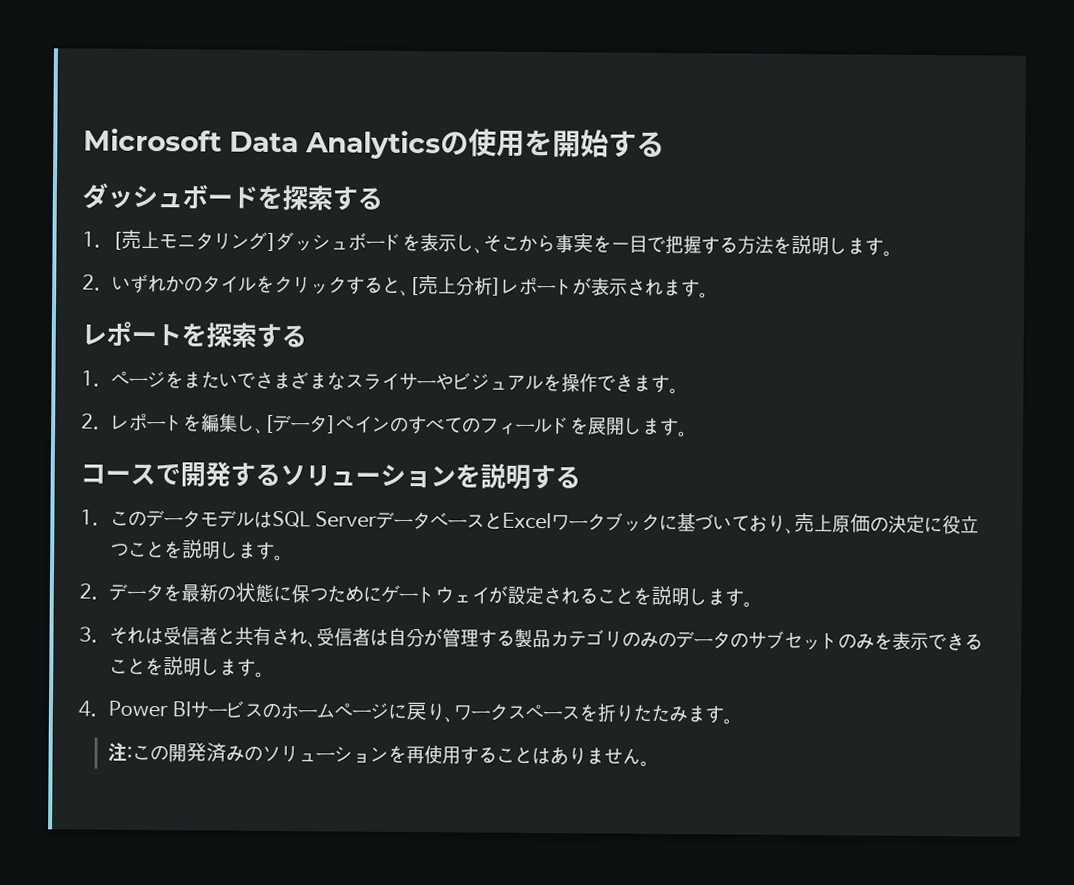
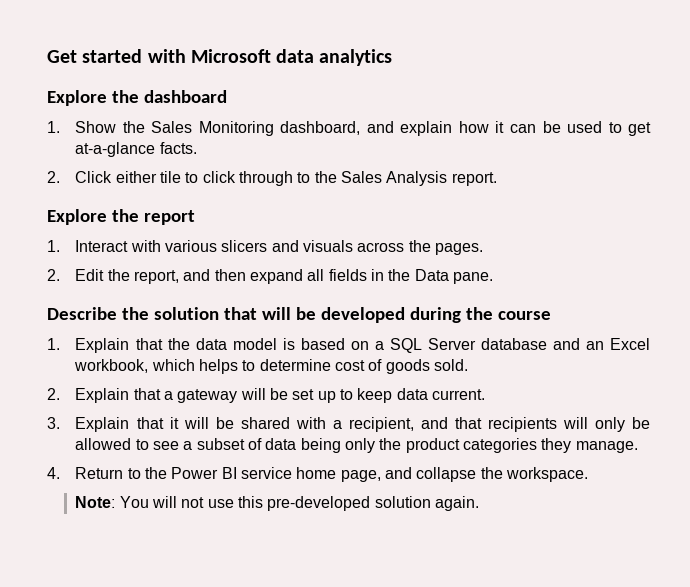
- Microsoft Data Analyticsの使用を開始する
- ダッシュボードを探索する
- 1. [売上モニタリング]ダッシュボードを表示し、そこから事実を一目で把握する方法を説明します。
- 2.いずれかのタイルをクリックすると、[売上分析]レポートが表示されます。
- レポートを探索する
- 1.ページをまたいでさまざまなスライサーやビジュアルを操作できます。
- 2.レポートを編集し、[データ]ペインのすべてのフィールドを展開します。
- コースで開発するソリューションを説明する
- 1.このデータモデルはSQL ServerデータベースとExcelワークブックに基づいており、売上原価の決定に役立つことを説明します。
- 2.データを最新の状態に保つためにゲートウェイが設定されることを説明します。
- 3.それは受信者と共有され、受信者は自分が管理する製品カテゴリのみのデータのサブセットのみを表示できることを説明します。
- 4. Power BIサービスのホームページに戻り、ワークスペースを折りたたみます。
- 注:この開発済みのソリューションを再使用することはありません。
+ Get started with Microsoft data analytics
+ Explore the dashboard
+ 1. Show the Sales Monitoring dashboard, and explain how it can be used to get at-a-glance facts.
+ 2. Click either tile to click through to the Sales Analysis report.
+ Explore the report
+ 1. Interact with various slicers and visuals across the pages.
+ 2. Edit the report, and then expand all fields in the Data pane.
+ Describe the solution that will be developed during the course
+ 1. Explain that the data model is based on a SQL Server database and an Excel workbook, which helps to determine cost of goods sold.
+ 2. Explain that a gateway will be set up to keep data current.
+ 3. Explain that it will be shared with a recipient, and that recipients will only be allowed to see a subset of data being only the product categories they manage.
+ 4. Return to the Power BI service home page, and collapse the workspace.
+ Note: You will not use this pre-developed solution again.

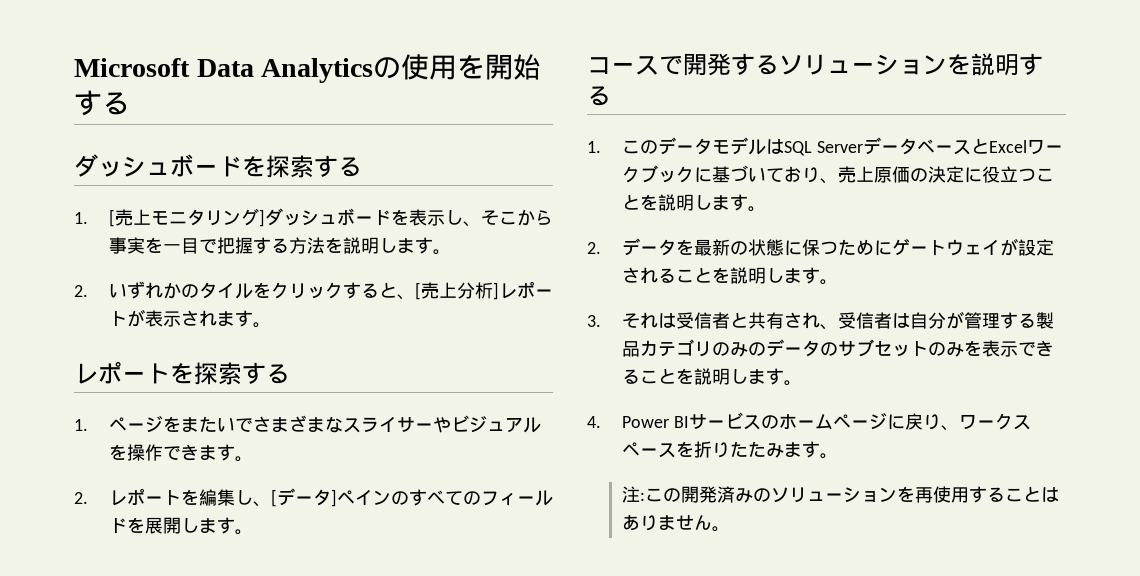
- Get started with Microsoft data analytics
- Explore the dashboard
- 1. Show the Sales Monitoring dashboard, and explain how it can be used to get at-a-glance facts.
- 2. Click either tile to click through to the Sales Analysis report.
- Explore the report
- 1. Interact with various slicers and visuals across the pages.
- 2. Edit the report, and then expand all fields in the Data pane.
- Describe the solution that will be developed during the course
- 1. Explain that the data model is based on a SQL Server database and an Excel workbook, which helps to determine cost of goods sold.
- 2. Explain that a gateway will be set up to keep data current.
- 3. Explain that it will be shared with a recipient, and that recipients will only be allowed to see a subset of data being only the product categories they manage.
- 4. Return to the Power BI service home page, and collapse the workspace.
- Note: You will not use this pre-developed solution again.
+ Microsoft Data Analyticsの使用を開始する
+ ダッシュボードを探索する
+ 1. [売上モニタリング]ダッシュボードを表示し、そこから事実を一目で把握する方法を説明します。
+ 2.いずれかのタイルをクリックすると、[売上分析]レポートが表示されます。
+ レポートを探索する
+ 1.ページをまたいでさまざまなスライサーやビジュアルを操作できます。
+ 2.レポートを編集し、[データ]ペインのすべてのフィールドを展開します。
+ コースで開発するソリューションを説明する
+ 1.このデータモデルはSQL ServerデータベースとExcelワークブックに基づいており、売上原価の決定に役立つことを説明します。
+ 2.データを最新の状態に保つためにゲートウェイが設定されることを説明します。
+ 3.それは受信者と共有され、受信者は自分が管理する製品カテゴリのみのデータのサブセットのみを表示できることを説明します。
+ 4. Power BIサービスのホームページに戻り、ワークスペースを折りたたみます。
+ 注:この開発済みのソリューションを再使用することはありません。

